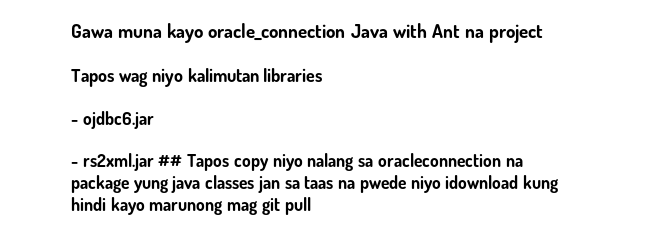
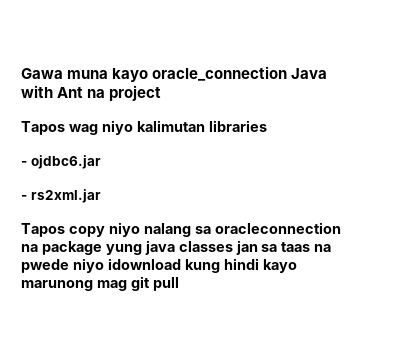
- - rs2xml.jar ## Tapos copy niyo nalang sa oracleconnection na package yung java classes jan sa taas na pwede niyo idownload kung hindi kayo marunong mag git pull
+ - rs2xml.jar
+ Tapos copy niyo nalang sa oracleconnection na package yung java classes jan sa taas na pwede niyo idownload kung hindi kayo marunong mag git pull

